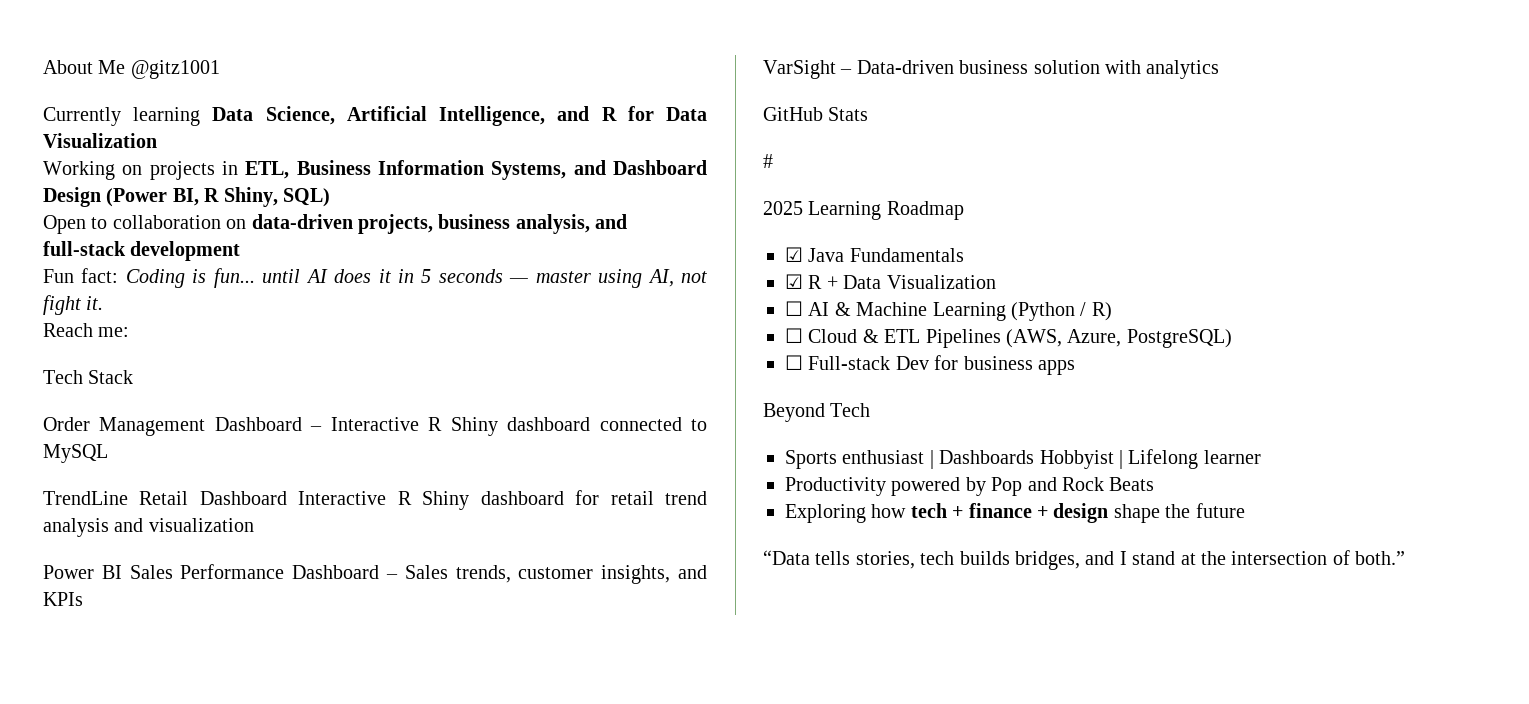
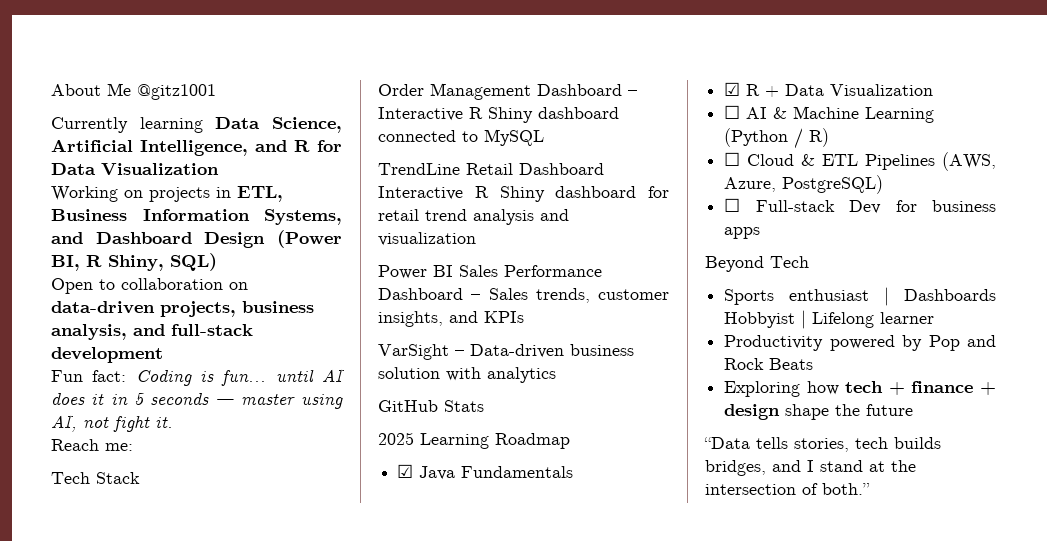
- #

